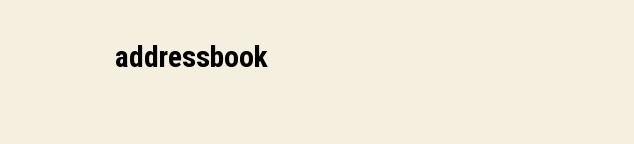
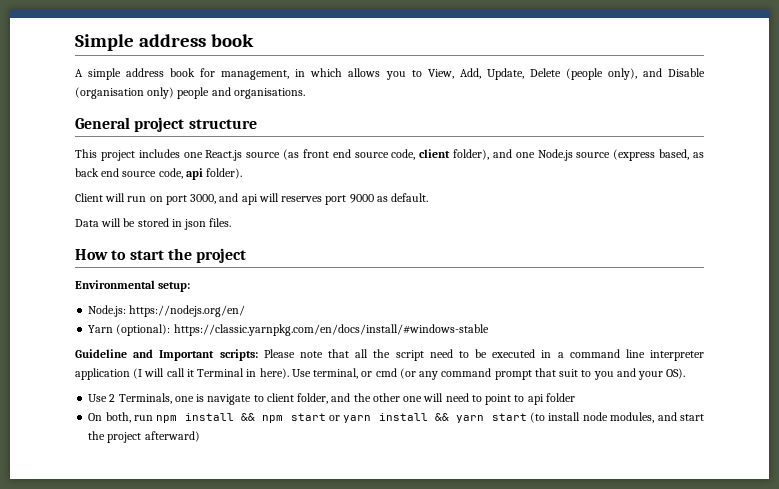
- addressbook
+ Simple address book
+ A simple address book for management, in which allows you to View, Add, Update, Delete (people only), and Disable (organisation only) people and organisations.
+ General project structure
+ This project includes one React.js source (as front end source code, client folder), and one Node.js source (express based, as back end source code, api folder).
+ Client will run on port 3000, and api will reserves port 9000 as default.
+ Data will be stored in json files.
+ How to start the project
+ Environmental setup:
+ Node.js: https://nodejs.org/en/
+ Yarn (optional): https://classic.yarnpkg.com/en/docs/install/#windows-stable
+ Guideline and Important scripts: Please note that all the script need to be executed in a command line interpreter application (I will call it Terminal in here). Use terminal, or cmd (or any command prompt that suit to you and your OS).
+ Use 2 Terminals, one is navigate to client folder, and the other one will need to point to api folder
+ On both, run npm install && npm start or yarn install && yarn start (to install node modules, and start the project afterward)

